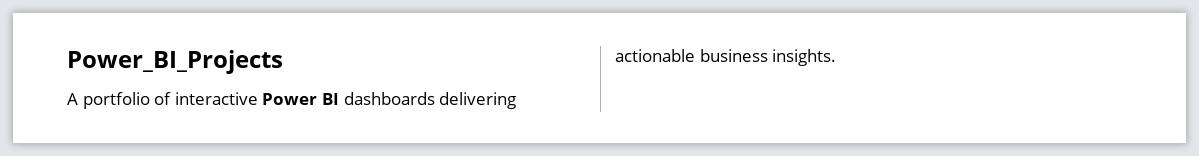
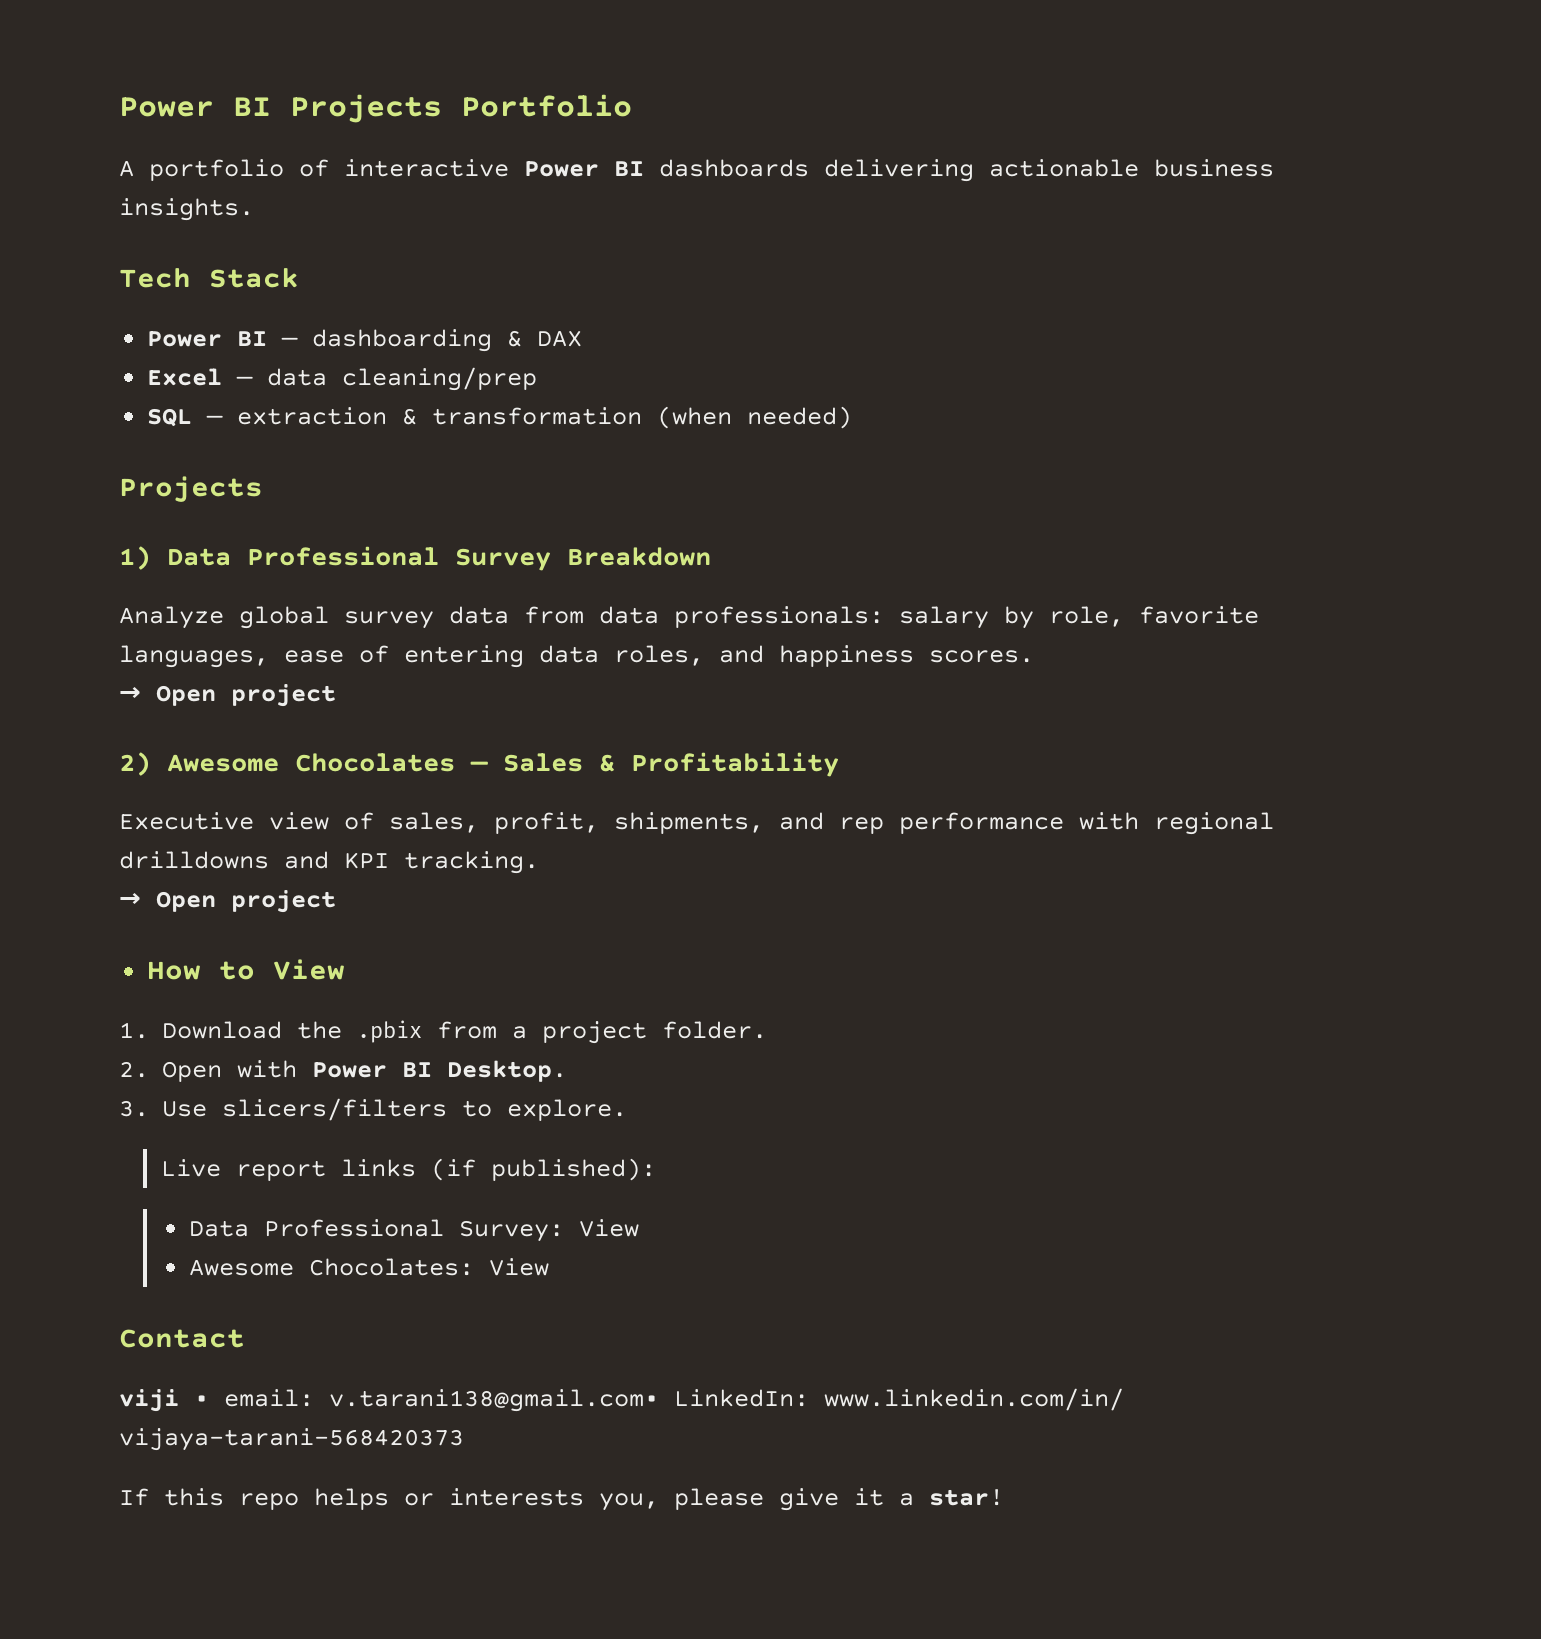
- Power_BI_Projects
+ Power BI Projects Portfolio
+ Tech Stack
+ Power BI — dashboarding & DAX
+ Excel — data cleaning/prep
+ SQL — extraction & transformation (when needed)
+ Projects
+ 1) Data Professional Survey Breakdown
+ Analyze global survey data from data professionals: salary by role, favorite languages, ease of entering data roles, and happiness scores.
+ → Open project
+ 2) Awesome Chocolates — Sales & Profitability
+ Executive view of sales, profit, shipments, and rep performance with regional drilldowns and KPI tracking.
+ → Open project
+ How to View
+ 1. Download the .pbix from a project folder.
+ 2. Open with Power BI Desktop.
+ 3. Use slicers/filters to explore.
+ Live report links (if published):
+ Data Professional Survey: View
+ Awesome Chocolates: View
+ Contact
+ viji • email: v.tarani138@gmail.com• LinkedIn: www.linkedin.com/in/ vijaya-tarani-568420373
+ If this repo helps or interests you, please give it a star!

